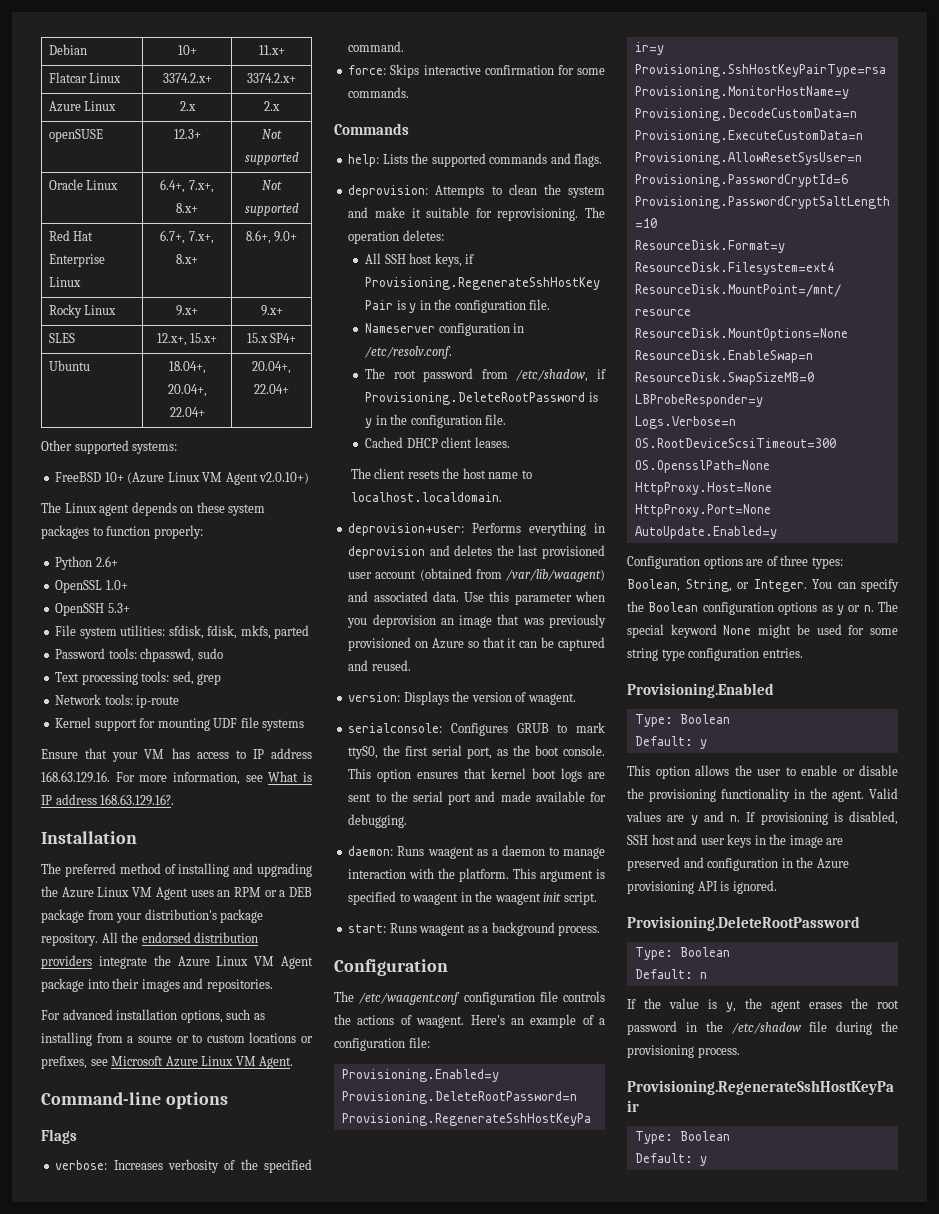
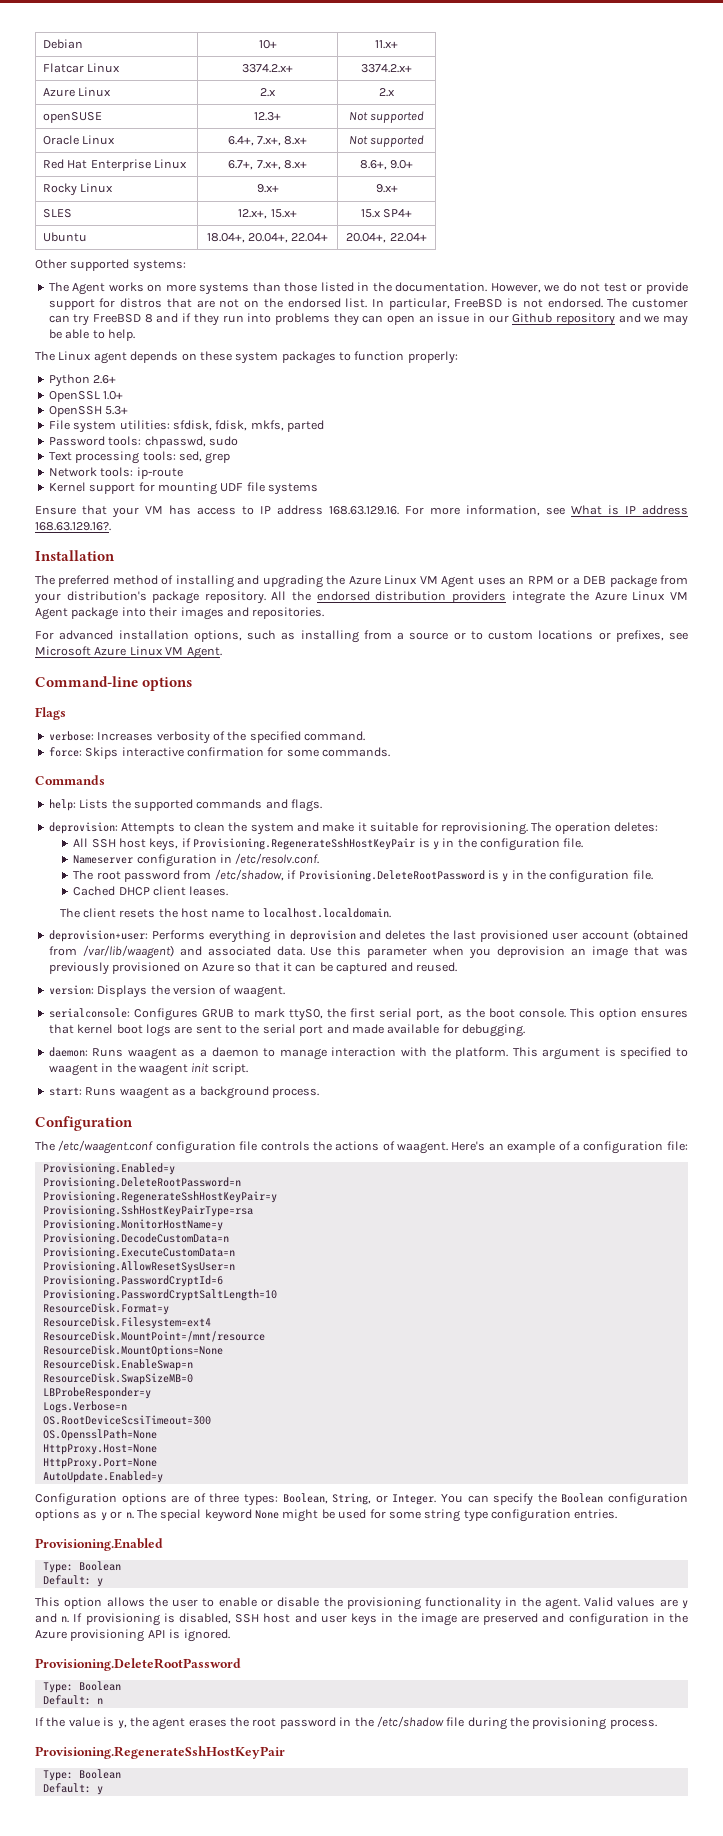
- FreeBSD 10+ (Azure Linux VM Agent v2.0.10+)
+ The Agent works on more systems than those listed in the documentation. However, we do not test or provide support for distros that are not on the endorsed list. In particular, FreeBSD is not endorsed. The customer can try FreeBSD 8 and if they run into problems they can open an issue in our Github repository and we may be able to help.

